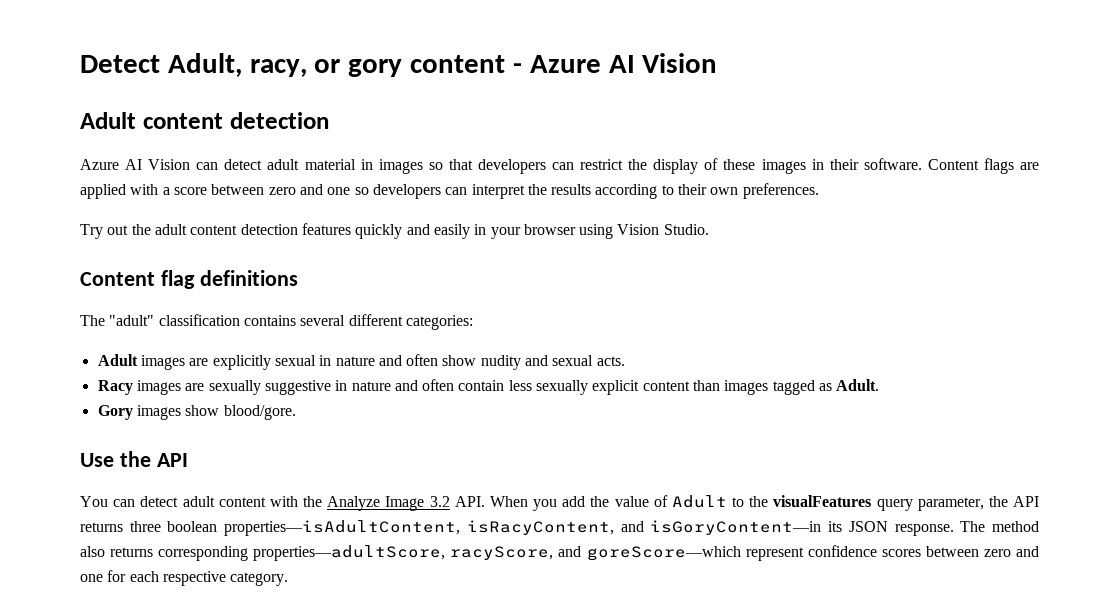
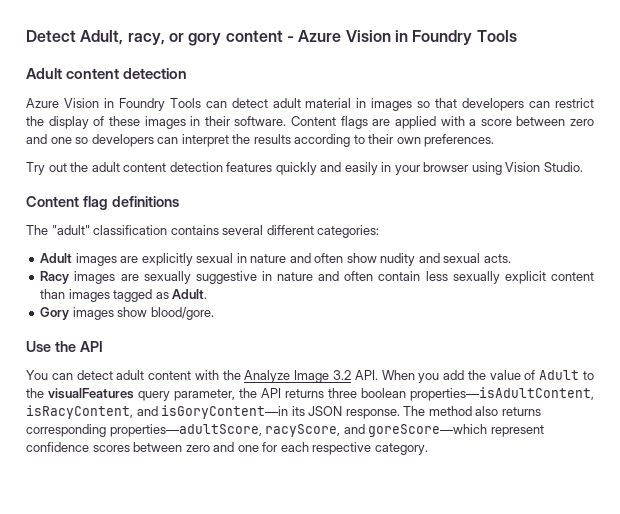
- Detect Adult, racy, or gory content - Azure AI Vision
+ Detect Adult, racy, or gory content - Azure Vision in Foundry Tools
- Azure AI Vision can detect adult material in images so that developers can restrict the display of these images in their software.
+ Azure Vision in Foundry Tools can detect adult material in images so that developers can restrict the display of these images in their software.

